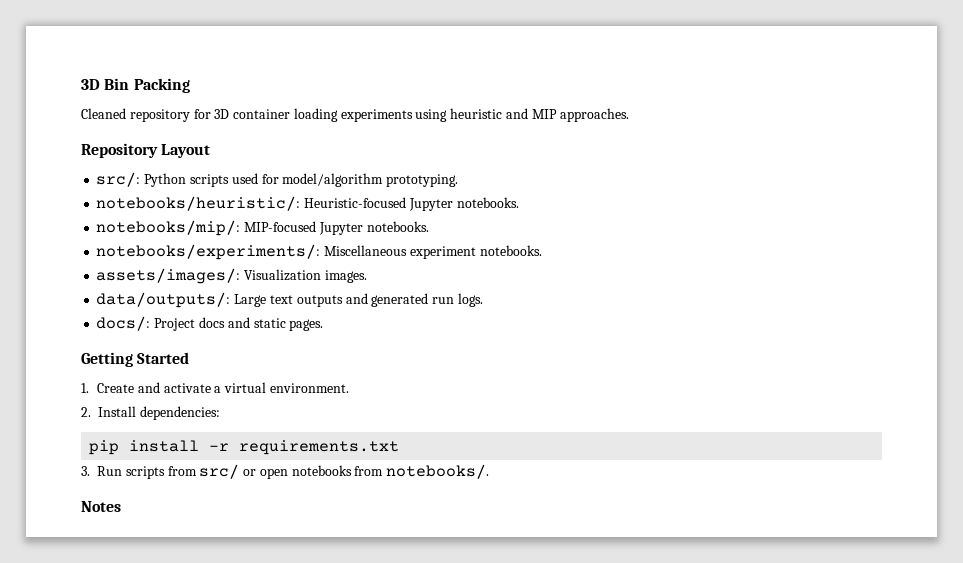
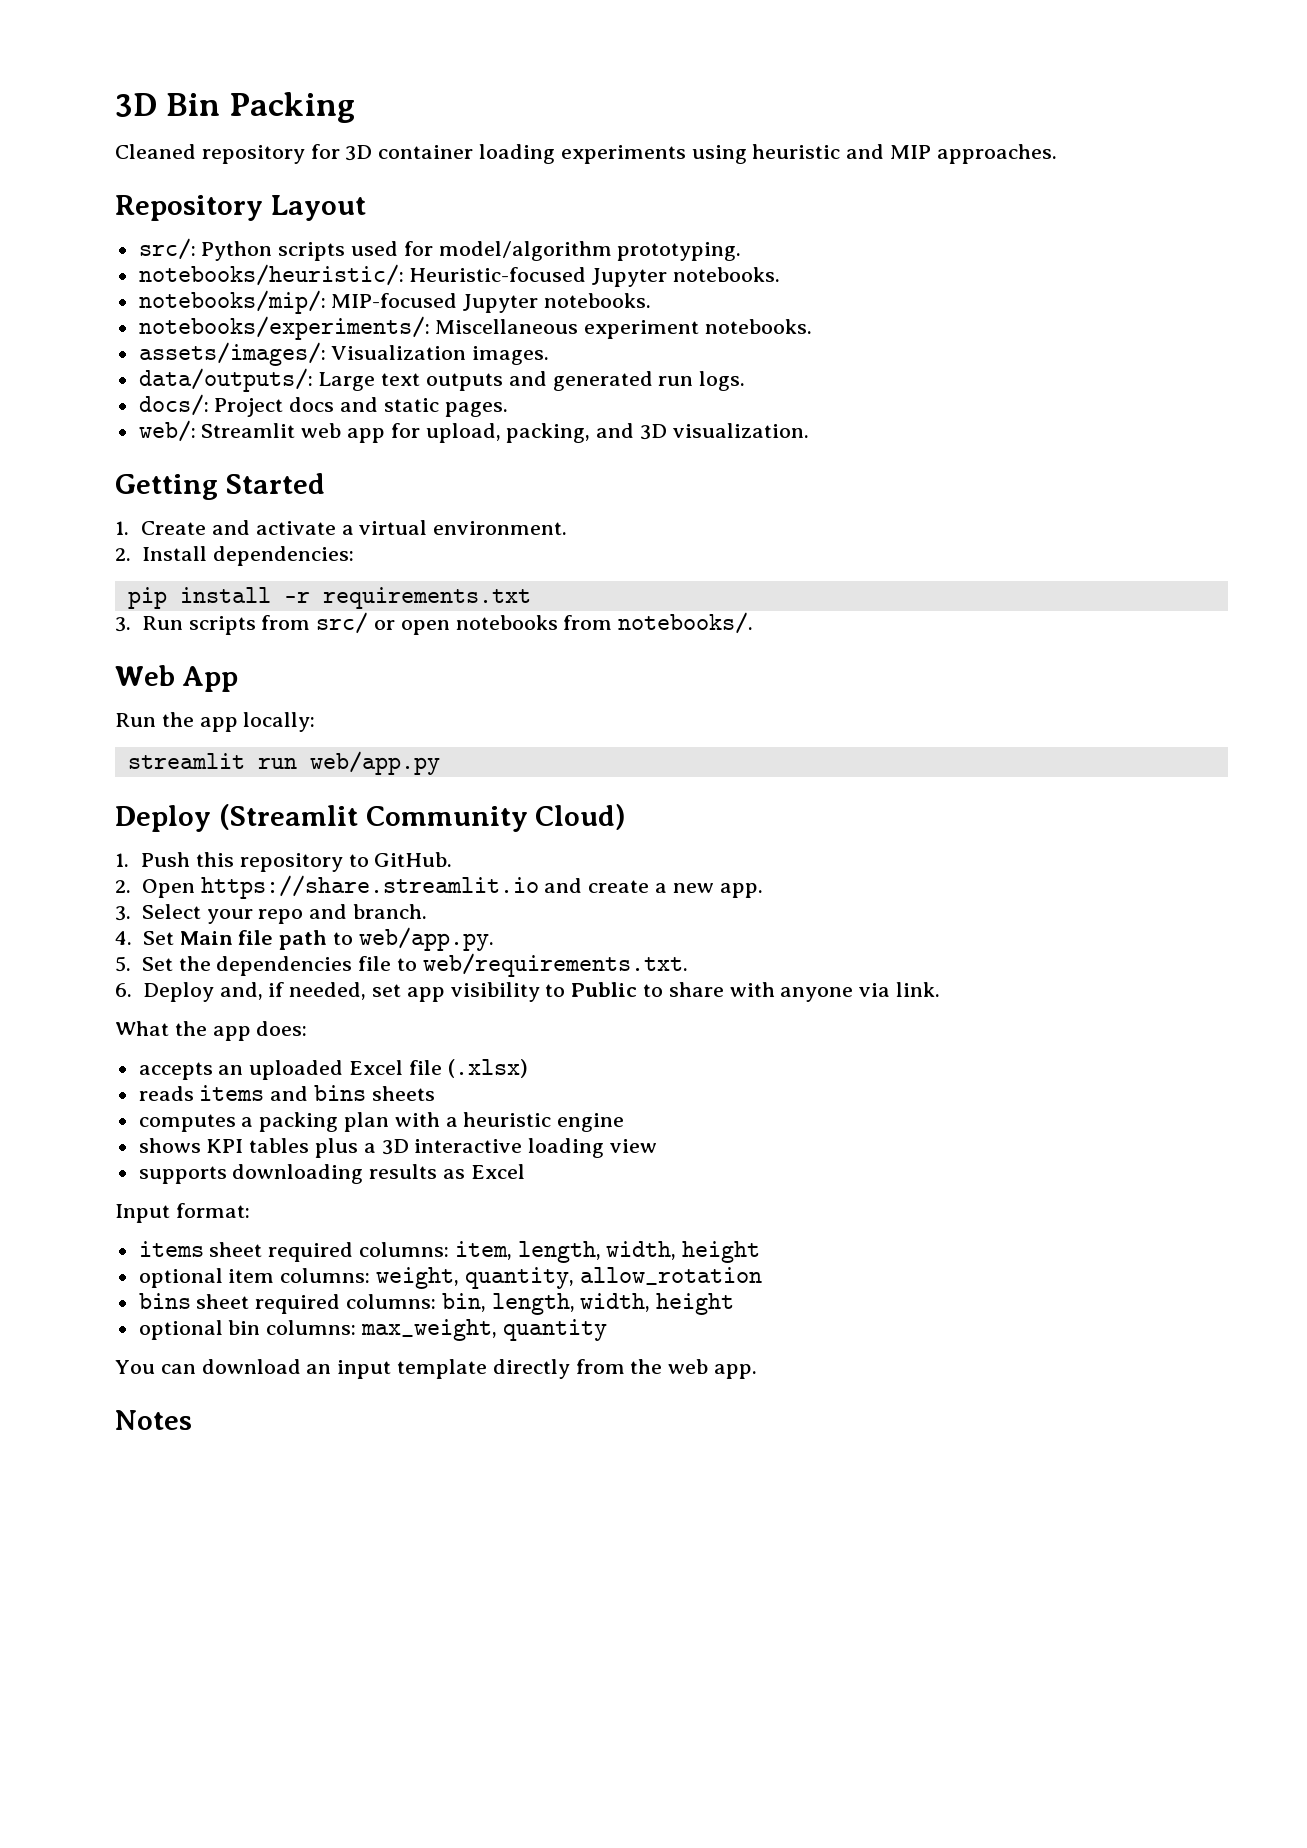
+ web/: Streamlit web app for upload, packing, and 3D visualization.
+ Web App
+ Run the app locally:
+ streamlit run web/app.py
+ Deploy (Streamlit Community Cloud)
+ 1. Push this repository to GitHub.
+ 2. Open https://share.streamlit.io and create a new app.
+ 3. Select your repo and branch.
+ 4. Set Main file path to web/app.py.
+ 5. Set the dependencies file to web/requirements.txt.
+ 6. Deploy and, if needed, set app visibility to Public to share with anyone via link.
+ What the app does:
+ accepts an uploaded Excel file (.xlsx)
+ reads items and bins sheets
+ computes a packing plan with a heuristic engine
+ shows KPI tables plus a 3D interactive loading view
+ supports downloading results as Excel
+ Input format:
+ items sheet required columns: item, length, width, height
+ optional item columns: weight, quantity, allow_rotation
+ bins sheet required columns: bin, length, width, height
+ optional bin columns: max_weight, quantity
+ You can download an input template directly from the web app.

